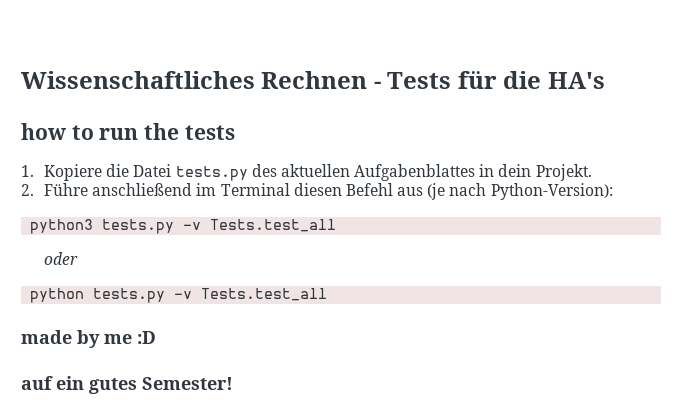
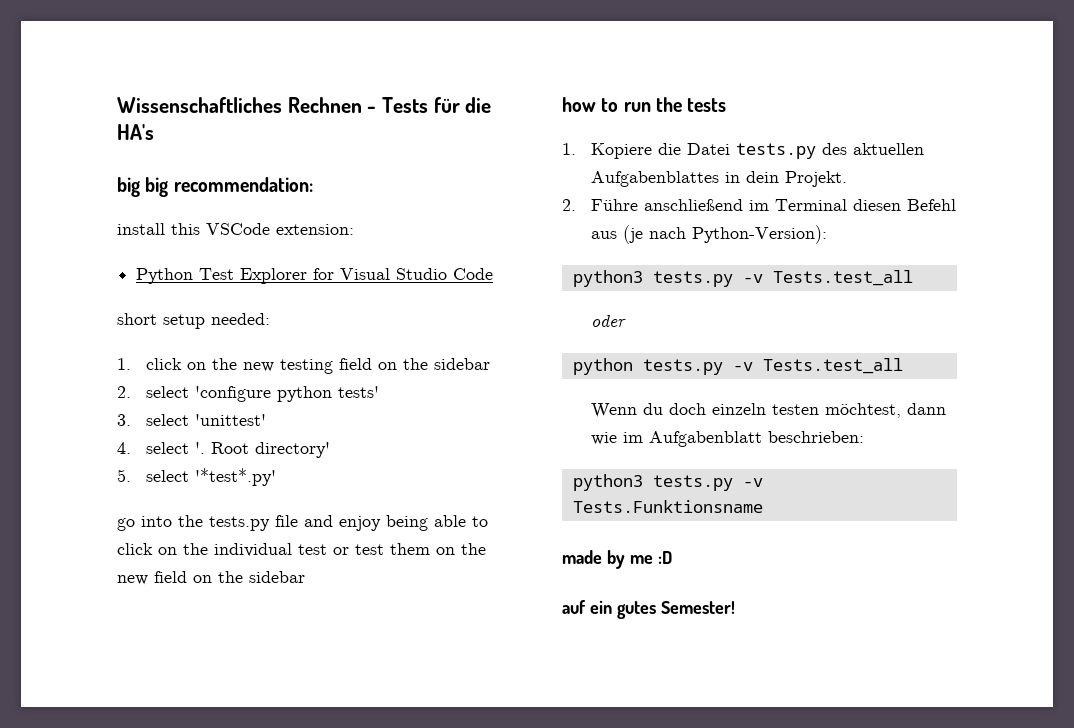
+ big big recommendation:
+ install this VSCode extension:
+ Python Test Explorer for Visual Studio Code
+ short setup needed:
+ 1. click on the new testing field on the sidebar
+ 2. select 'configure python tests'
+ 3. select 'unittest'
+ 4. select '. Root directory'
+ 5. select '*test*.py'
+ go into the tests.py file and enjoy being able to click on the individual test or test them on the new field on the sidebar
+ Wenn du doch einzeln testen möchtest, dann wie im Aufgabenblatt beschrieben:
+ python3 tests.py -v Tests.Funktionsname

